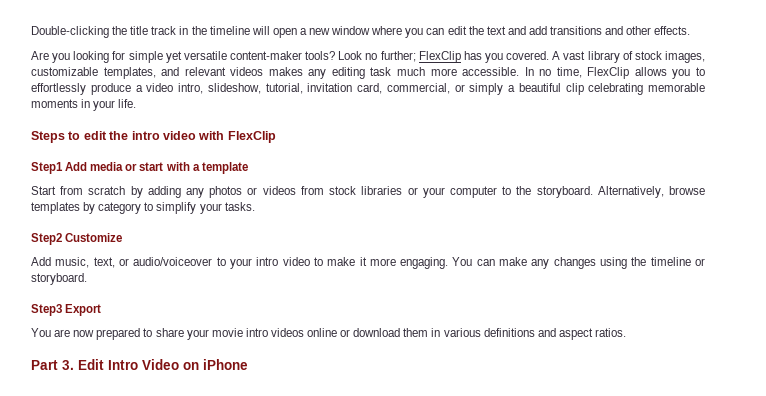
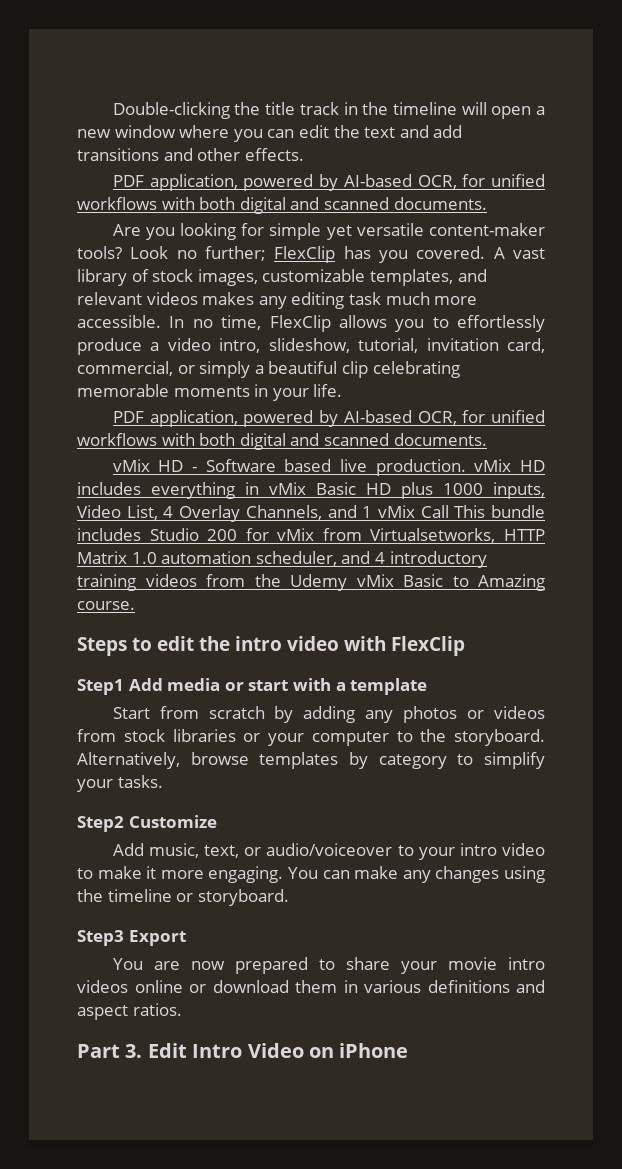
  Double-clicking the title track in the timeline will open a new window where you can edit the text and add transitions and other effects.
+ PDF application, powered by AI-based OCR, for unified workflows with both digital and scanned documents.
  In no time, FlexClip allows you to effortlessly produce a video intro, slideshow, tutorial, invitation card, commercial, or simply a beautiful clip celebrating memorable moments in your life.
+ PDF application, powered by AI-based OCR, for unified workflows with both digital and scanned documents.
+ vMix HD - Software based live production. vMix HD includes everything in vMix Basic HD plus 1000 inputs, Video List, 4 Overlay Channels, and 1 vMix Call This bundle includes Studio 200 for vMix from Virtualsetworks, HTTP Matrix 1.0 automation scheduler, and 4 introductory training videos from the Udemy vMix Basic to Amazing course.

